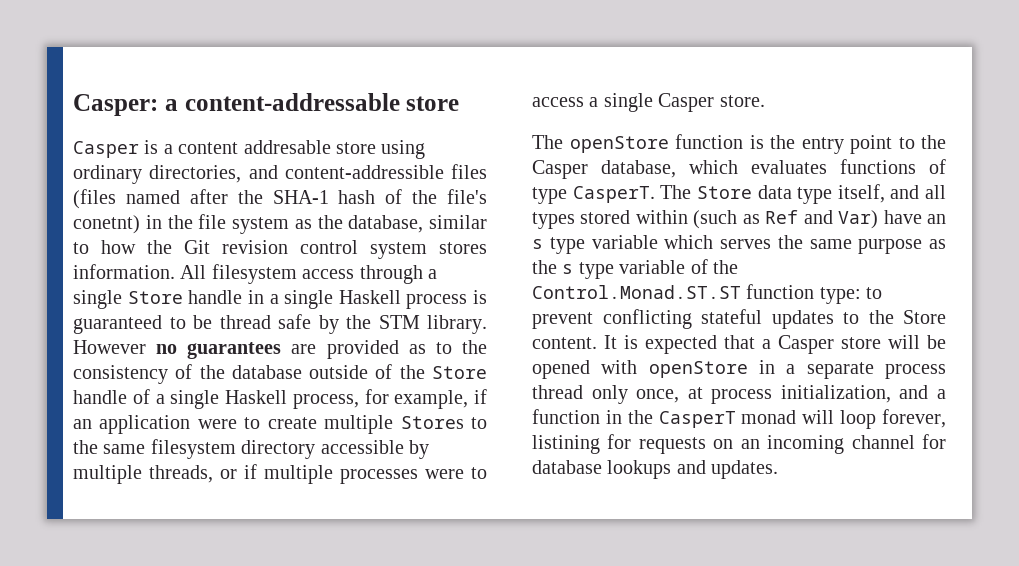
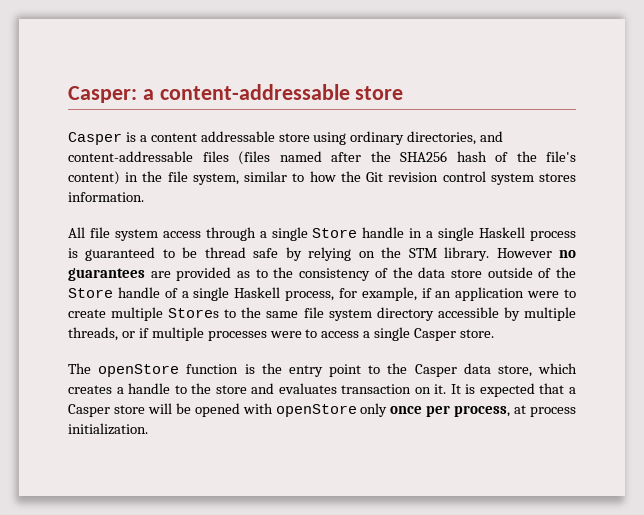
- Casper is a content addresable store using ordinary directories, and content-addressible files (files named after the SHA-1 hash of the file's conetnt) in the file system as the database, similar to how the Git revision control system stores information. All filesystem access through a single Store handle in a single Haskell process is guaranteed to be thread safe by the STM library.
+ Casper is a content addressable store using ordinary directories, and content-addressable files (files named after the SHA256 hash of the file's content) in the file system, similar to how the Git revision control system stores information.
+ All file system access through a single Store handle in a single Haskell process is guaranteed to be thread safe by relying on the STM library.
- However no guarantees are provided as to the consistency of the database outside of the Store handle of a single Haskell process, for example, if an application were to create multiple Stores to the same filesystem directory accessible by multiple threads, or if multiple processes were to access a single Casper store.
+ However no guarantees are provided as to the consistency of the data store outside of the Store handle of a single Haskell process, for example, if an application were to create multiple Stores to the same file system directory accessible by multiple threads, or if multiple processes were to access a single Casper store.
- The openStore function is the entry point to the Casper database, which evaluates functions of type CasperT. The Store data type itself, and all types stored within (such as Ref and Var) have an s type variable which serves the same purpose as the s type variable of the Control.Monad.ST.ST function type: to prevent conflicting stateful updates to the Store content.
+ The openStore function is the entry point to the Casper data store, which creates a handle to the store and evaluates transaction on it.
- It is expected that a Casper store will be opened with openStore in a separate process thread only once, at process initialization, and a function in the CasperT monad will loop forever, listining for requests on an incoming channel for database lookups and updates.
+ It is expected that a Casper store will be opened with openStore only once per process, at process initialization.

